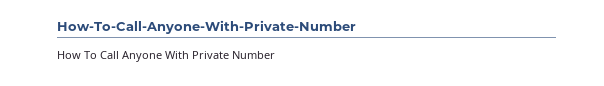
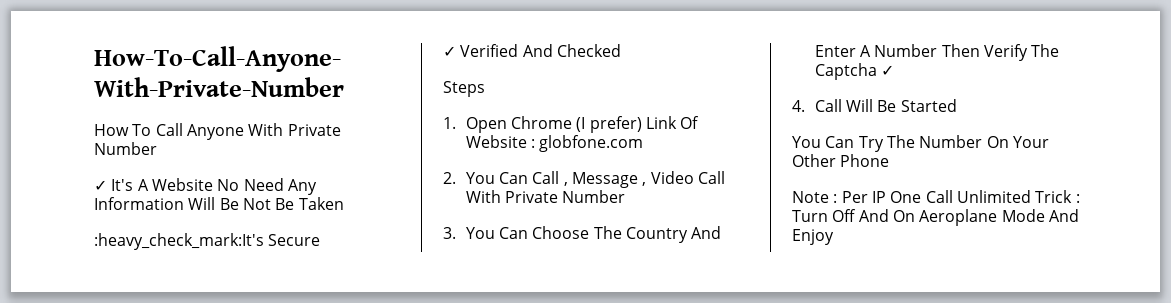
+ ✓ It's A Website No Need Any Information Will Be Not Be Taken
+ :heavy_check_mark:It's Secure
+ ✓ Verified And Checked
+ Steps
+ 1. Open Chrome (I prefer) Link Of Website : globfone.com
+ 2. You Can Call , Message , Video Call With Private Number
+ 3. You Can Choose The Country And Enter A Number Then Verify The Captcha ✓
+ 4. Call Will Be Started
+ You Can Try The Number On Your Other Phone
+ Note : Per IP One Call Unlimited Trick : Turn Off And On Aeroplane Mode And Enjoy

